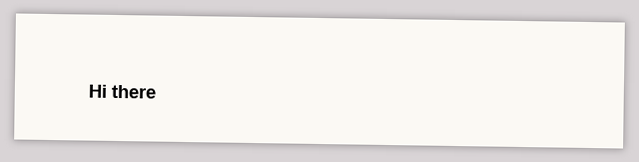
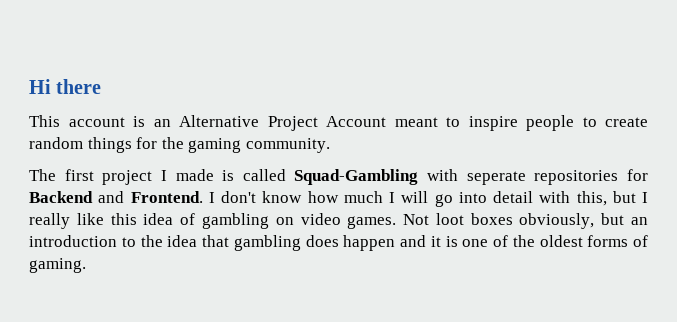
+ This account is an Alternative Project Account meant to inspire people to create random things for the gaming community.
+ The first project I made is called Squad-Gambling with seperate repositories for Backend and Frontend. I don't know how much I will go into detail with this, but I really like this idea of gambling on video games. Not loot boxes obviously, but an introduction to the idea that gambling does happen and it is one of the oldest forms of gaming.

